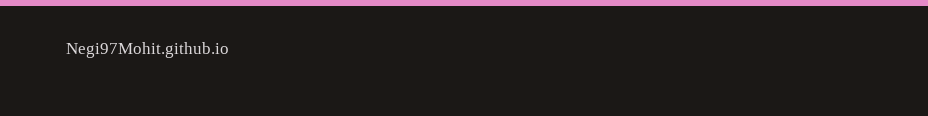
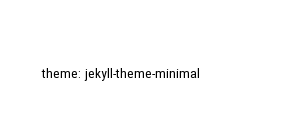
- Negi97Mohit.github.io
+ theme: jekyll-theme-minimal

